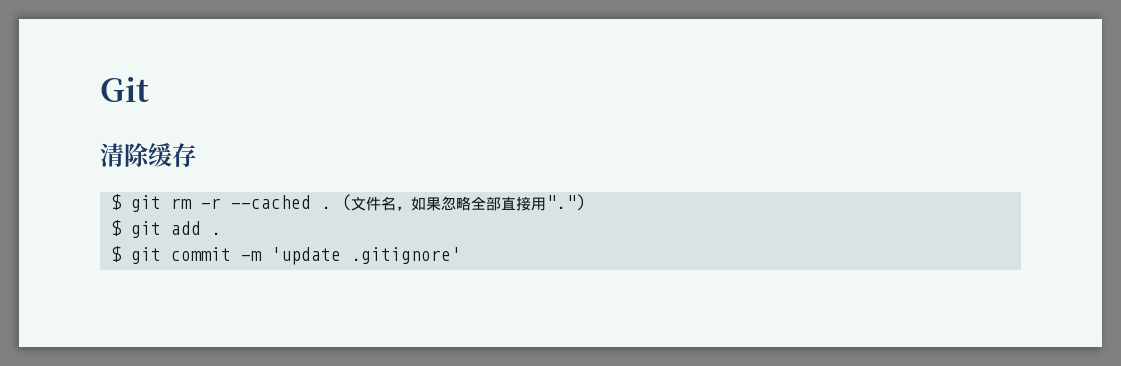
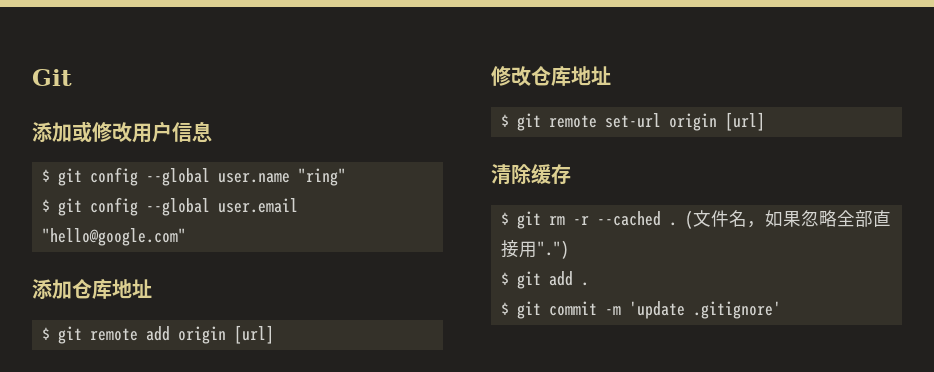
+ 添加或修改用户信息
+ $ git config --global user.name "ring"
+ $ git config --global user.email "hello@google.com"
+ 添加仓库地址
+ $ git remote add origin [url]
+ 修改仓库地址
+ $ git remote set-url origin [url]

